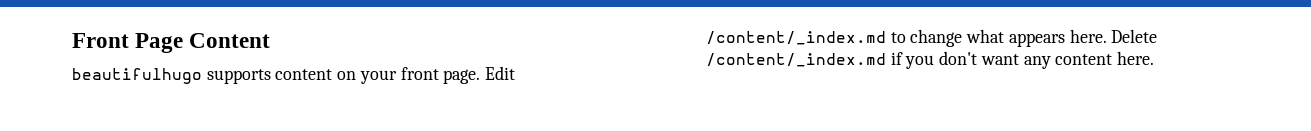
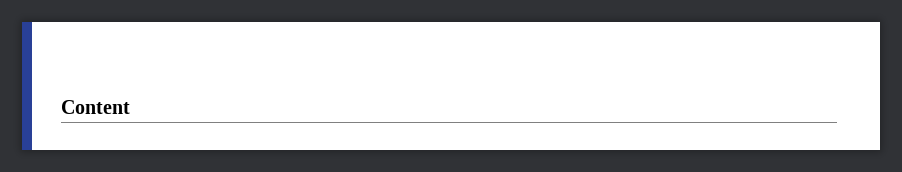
- Front Page Content
+ Content
- beautifulhugo supports content on your front page. Edit /content/_index.md to change what appears here. Delete /content/_index.md if you don't want any content here.

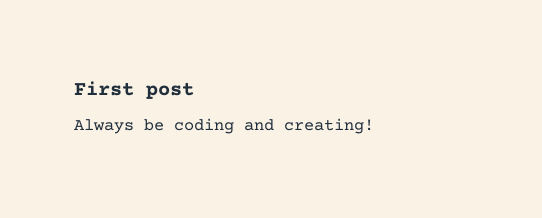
- Content
+ First post
+ Always be coding and creating!

